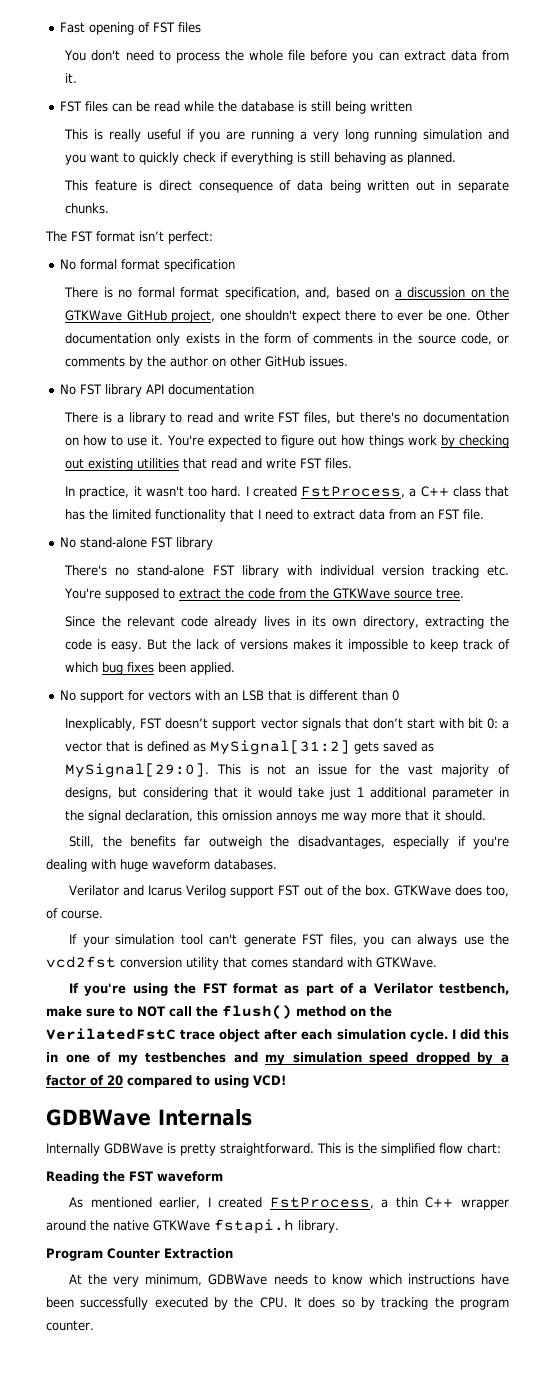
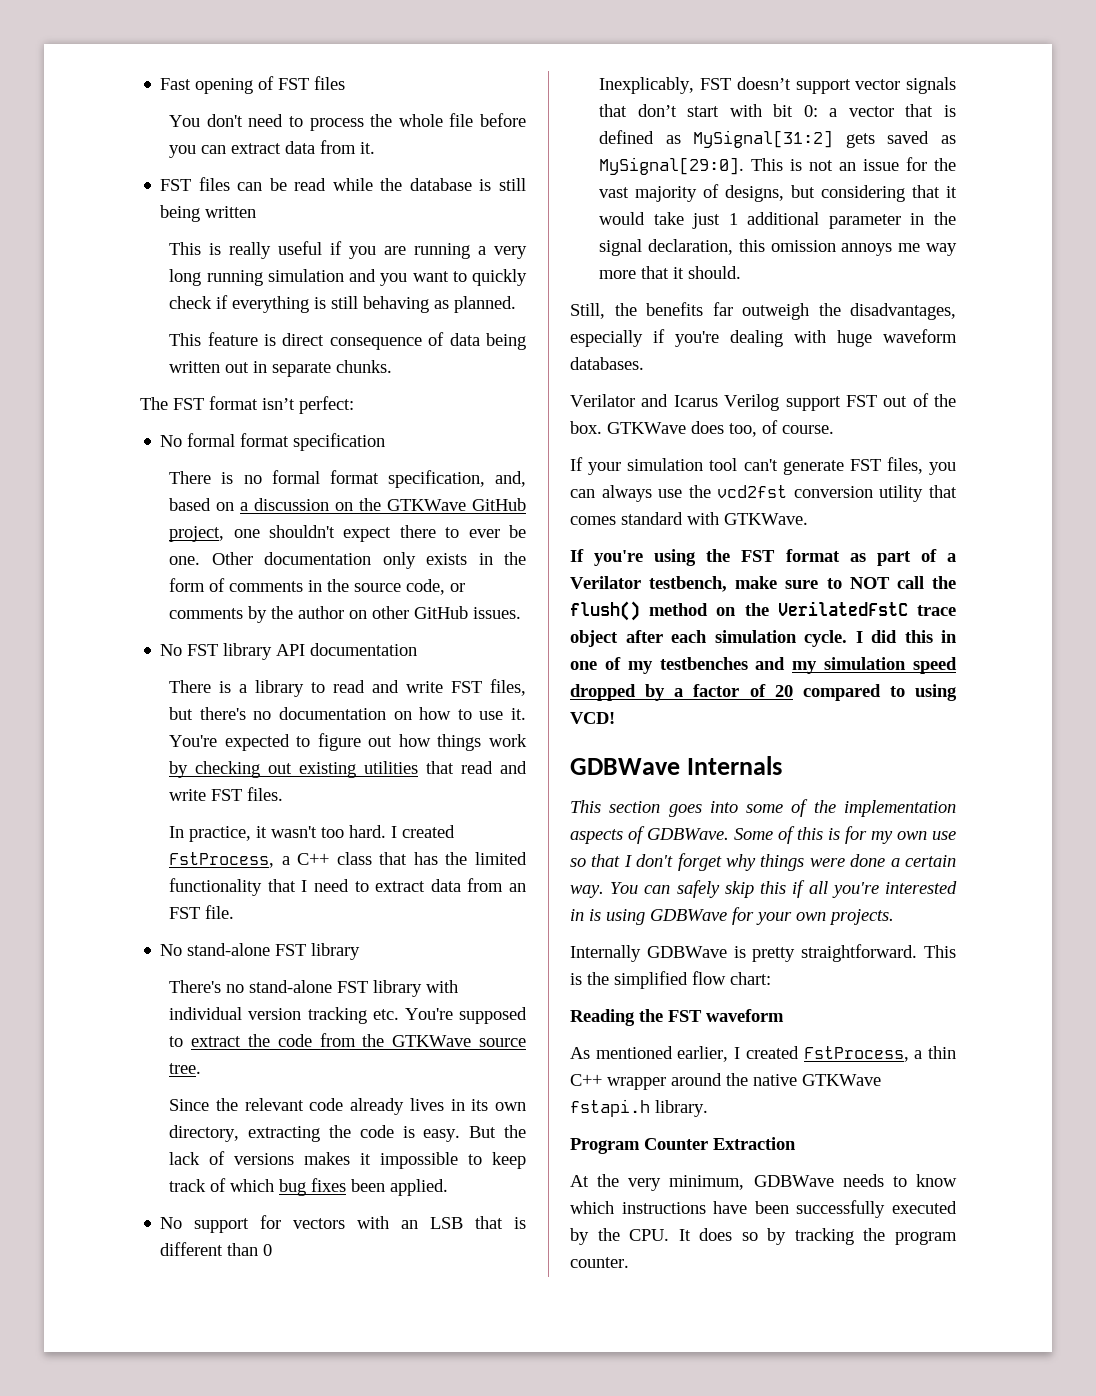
+ This section goes into some of the implementation aspects of GDBWave. Some of this is for my own use so that I don't forget why things were done a certain way. You can safely skip this if all you're interested in is using GDBWave for your own projects.

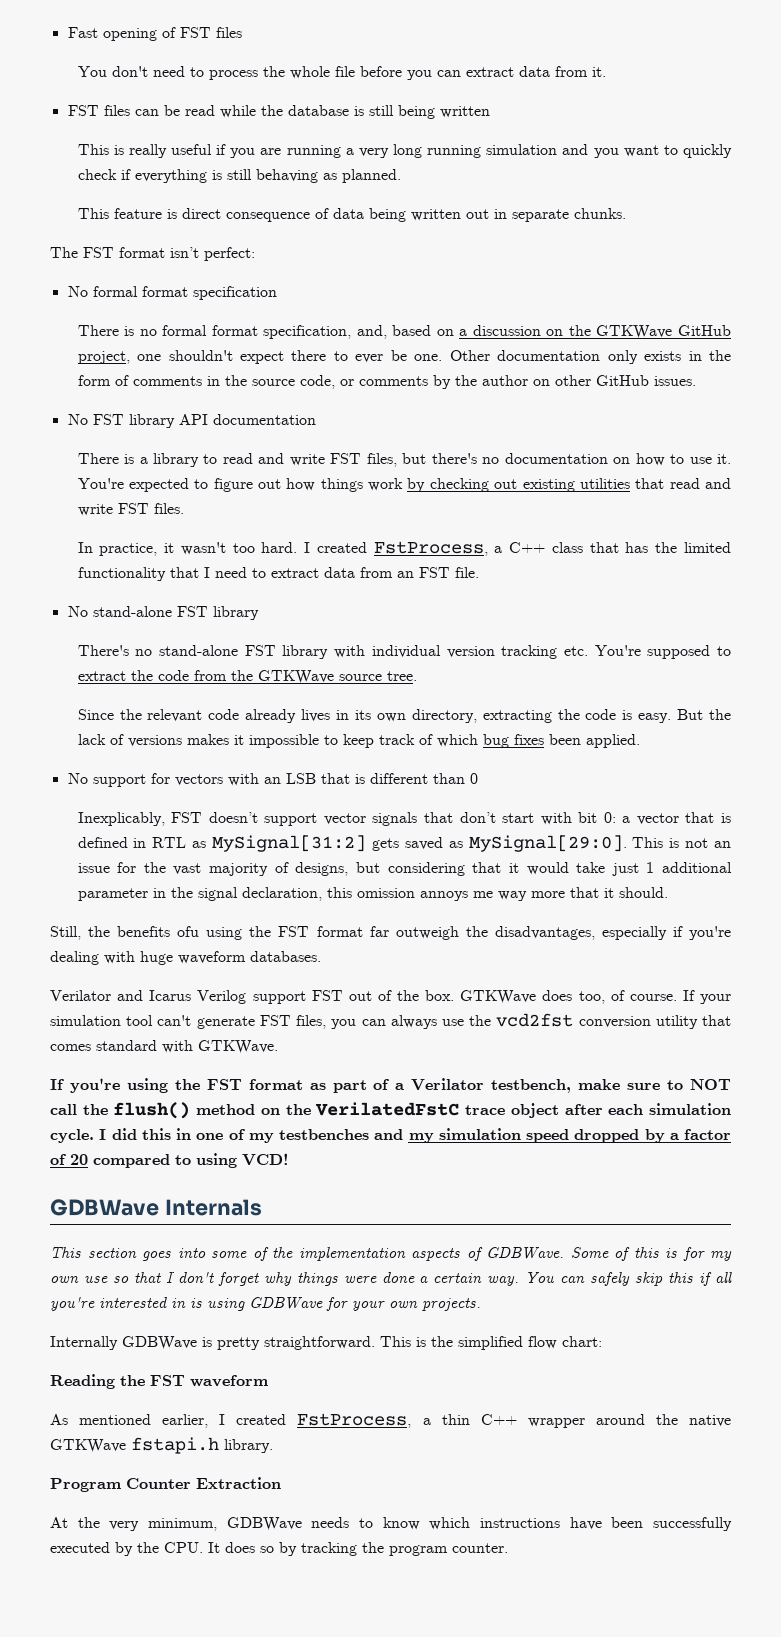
- Inexplicably, FST doesn’t support vector signals that don’t start with bit 0: a vector that is defined as MySignal[31:2] gets saved as MySignal[29:0].
+ Inexplicably, FST doesn’t support vector signals that don’t start with bit 0: a vector that is defined in RTL as MySignal[31:2] gets saved as MySignal[29:0].
- Still, the benefits far outweigh the disadvantages, especially if you're dealing with huge waveform databases.
+ Still, the benefits ofu using the FST format far outweigh the disadvantages, especially if you're dealing with huge waveform databases.
- GTKWave does too, of course.
- If your simulation tool can't generate FST files, you can always use the vcd2fst conversion utility that comes standard with GTKWave.
+ GTKWave does too, of course. If your simulation tool can't generate FST files, you can always use the vcd2fst conversion utility that comes standard with GTKWave.

